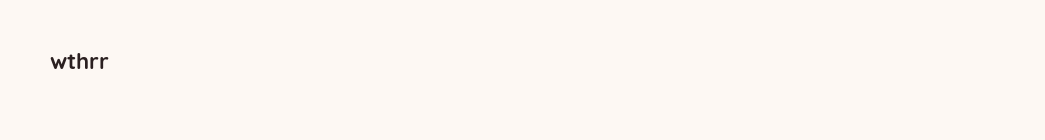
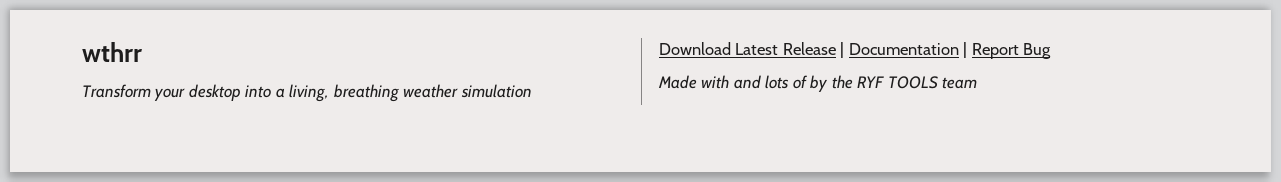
+ Transform your desktop into a living, breathing weather simulation
+ Download Latest Release | Documentation | Report Bug
+ Made with and lots of by the RYF TOOLS team

